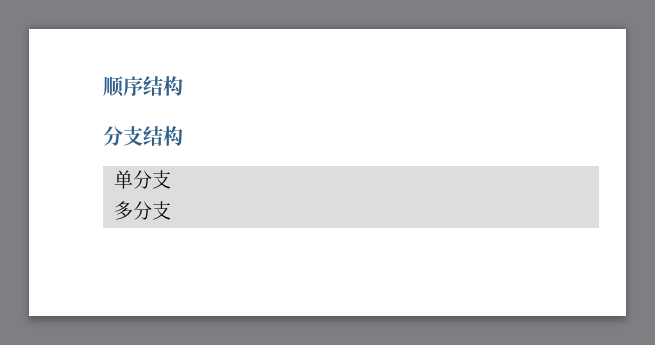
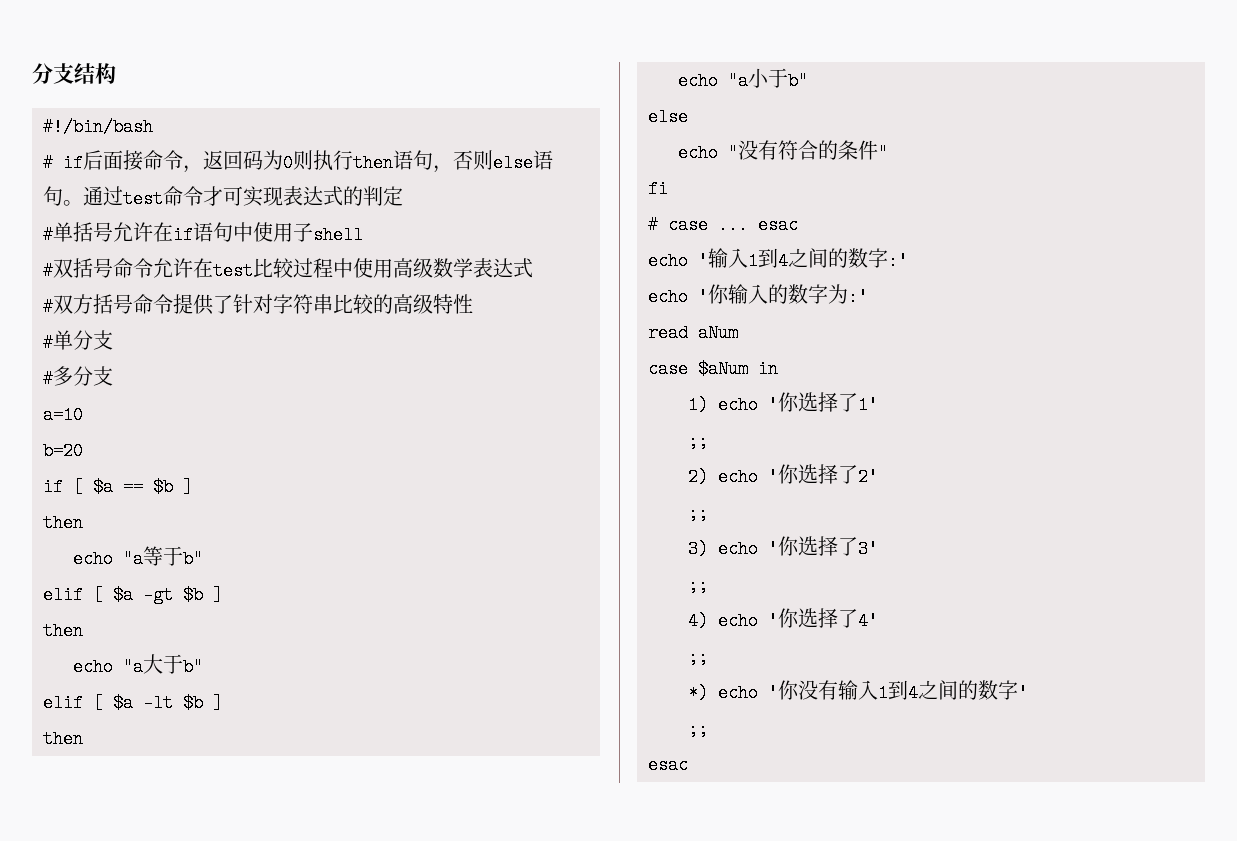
- 顺序结构
- 单分支
+ #!/bin/bash
+ # if后面接命令，返回码为0则执行then语句，否则else语句。通过test命令才可实现表达式的判定
+ #单括号允许在if语句中使用子shell
+ #双括号命令允许在test比较过程中使用高级数学表达式
+ #双方括号命令提供了针对字符串比较的高级特性
+ #单分支
- 多分支
+ #多分支
+ a=10
+ b=20
+ if [ $a == $b ]
+ then
+ echo "a等于b"
+ elif [ $a -gt $b ]
+ then
+ echo "a大于b"
+ elif [ $a -lt $b ]
+ then
+ echo "a小于b"
+ else
+ echo "没有符合的条件"
+ fi
+ # case ... esac
+ echo '输入1到4之间的数字:'
+ echo '你输入的数字为:'
+ read aNum
+ case $aNum in
+ 1) echo '你选择了1'
+ ;;
+ 2) echo '你选择了2'
+ ;;
+ 3) echo '你选择了3'
+ ;;
+ 4) echo '你选择了4'
+ ;;
+ *) echo '你没有输入1到4之间的数字'
+ ;;
+ esac

